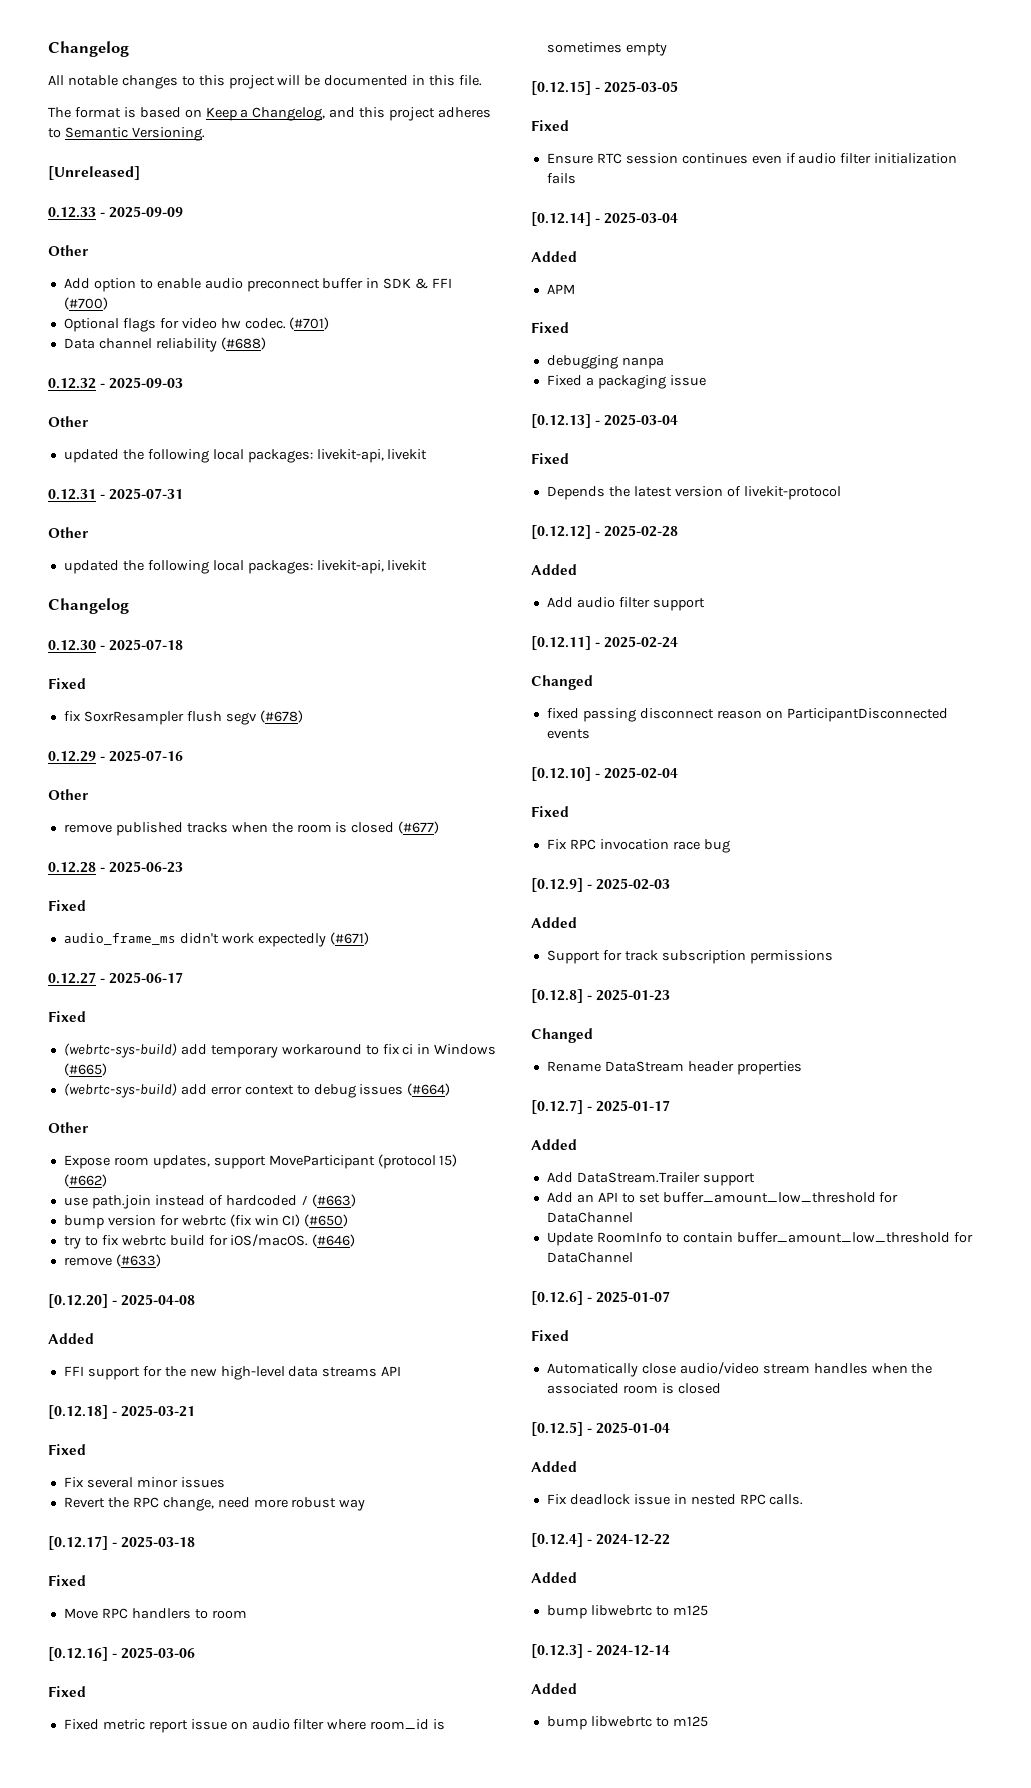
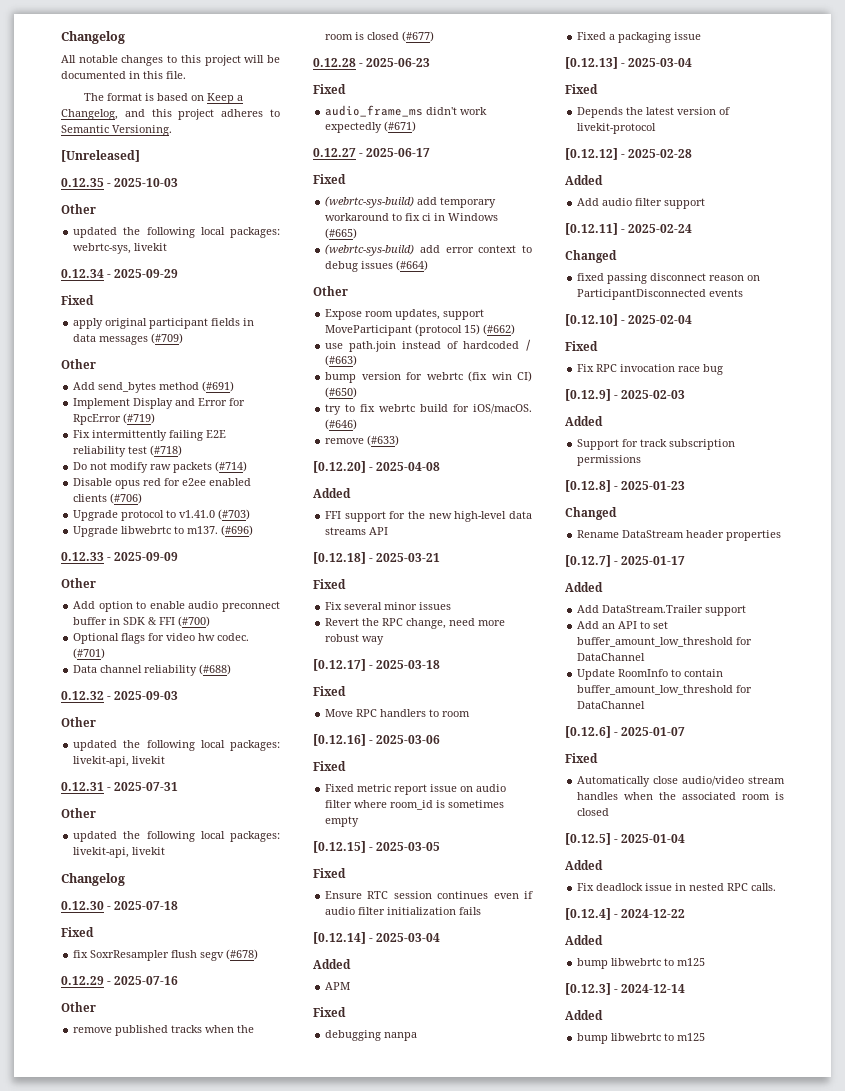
+ 0.12.35 - 2025-10-03
+ Other
+ updated the following local packages: webrtc-sys, livekit
+ 0.12.34 - 2025-09-29
+ Fixed
+ apply original participant fields in data messages (#709)
+ Other
+ Add send_bytes method (#691)
+ Implement Display and Error for RpcError (#719)
+ Fix intermittently failing E2E reliability test (#718)
+ Do not modify raw packets (#714)
+ Disable opus red for e2ee enabled clients (#706)
+ Upgrade protocol to v1.41.0 (#703)
+ Upgrade libwebrtc to m137. (#696)

